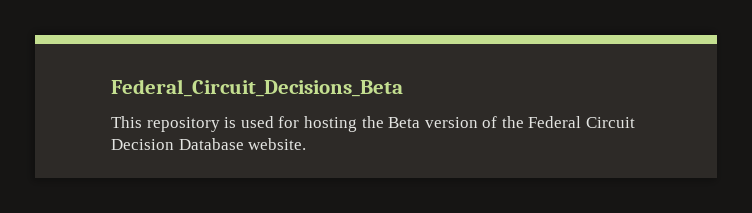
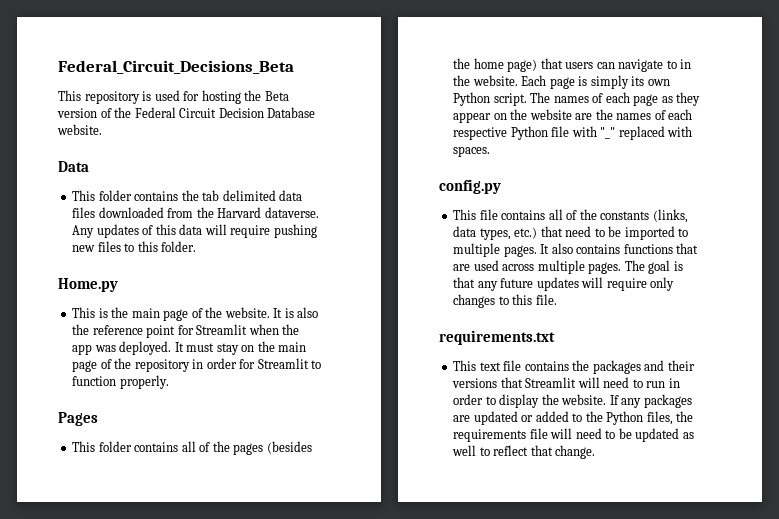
+ Data
+ This folder contains the tab delimited data files downloaded from the Harvard dataverse. Any updates of this data will require pushing new files to this folder.
+ Home.py
+ This is the main page of the website. It is also the reference point for Streamlit when the app was deployed. It must stay on the main page of the repository in order for Streamlit to function properly.
+ Pages
+ This folder contains all of the pages (besides the home page) that users can navigate to in the website. Each page is simply its own Python script. The names of each page as they appear on the website are the names of each respective Python file with "_" replaced with spaces.
+ config.py
+ This file contains all of the constants (links, data types, etc.) that need to be imported to multiple pages. It also contains functions that are used across multiple pages. The goal is that any future updates will require only changes to this file.
+ requirements.txt
+ This text file contains the packages and their versions that Streamlit will need to run in order to display the website. If any packages are updated or added to the Python files, the requirements file will need to be updated as well to reflect that change.

